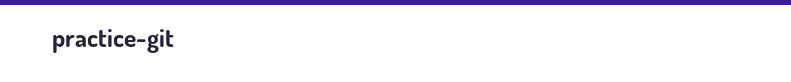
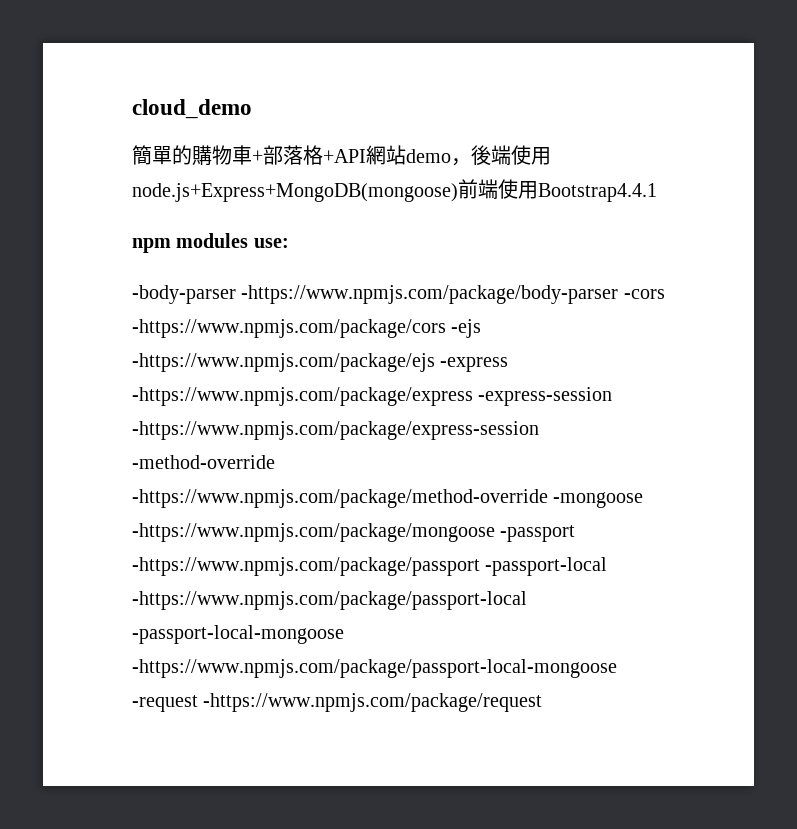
- practice-git
+ cloud_demo
+ 簡單的購物車+部落格+API網站demo，後端使用node.js+Express+MongoDB(mongoose)前端使用Bootstrap4.4.1
+ npm modules use:
+ -body-parser -https://www.npmjs.com/package/body-parser -cors -https://www.npmjs.com/package/cors -ejs -https://www.npmjs.com/package/ejs -express -https://www.npmjs.com/package/express -express-session -https://www.npmjs.com/package/express-session -method-override -https://www.npmjs.com/package/method-override -mongoose -https://www.npmjs.com/package/mongoose -passport -https://www.npmjs.com/package/passport -passport-local -https://www.npmjs.com/package/passport-local -passport-local-mongoose -https://www.npmjs.com/package/passport-local-mongoose -request -https://www.npmjs.com/package/request

